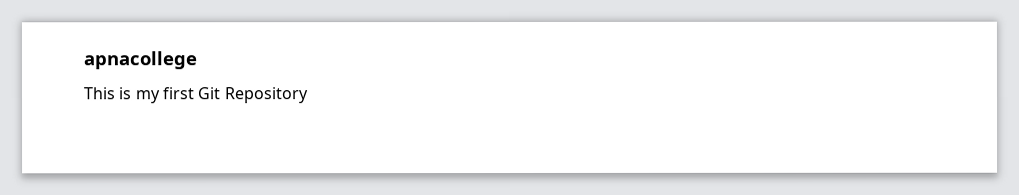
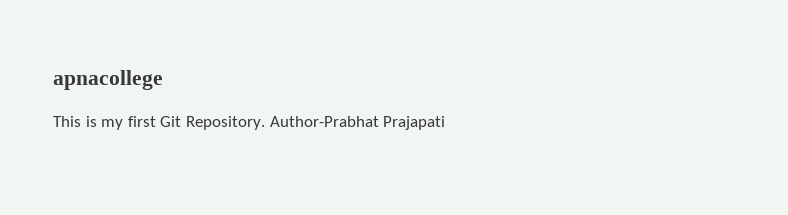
- This is my first Git Repository
+ This is my first Git Repository. Author-Prabhat Prajapati

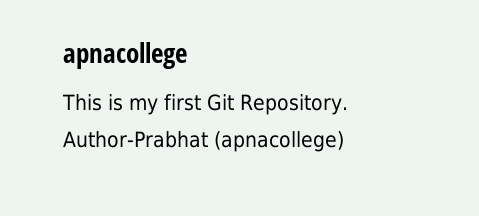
- This is my first Git Repository. Author-Prabhat Prajapati
+ This is my first Git Repository.
+ Author-Prabhat (apnacollege)

